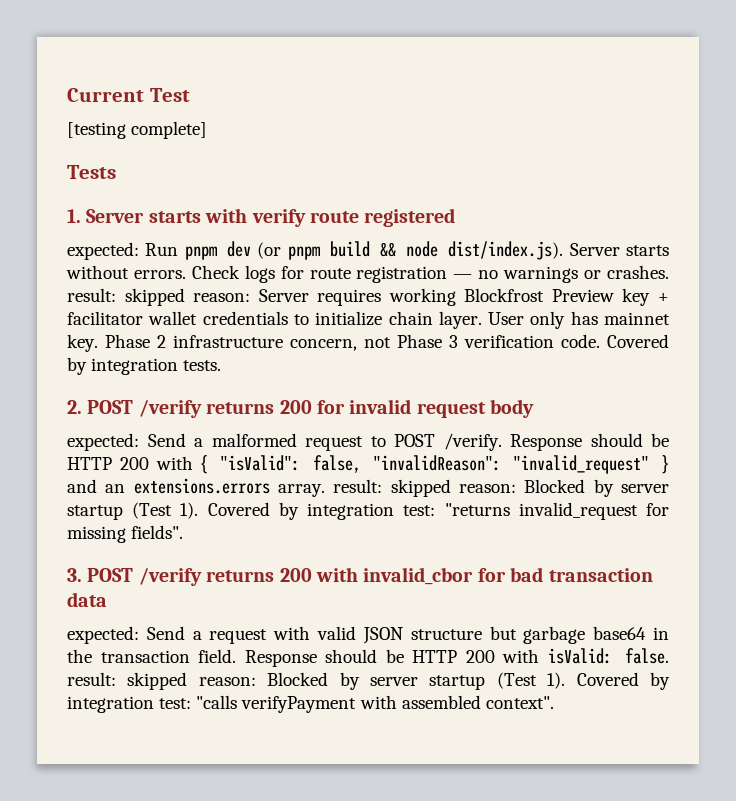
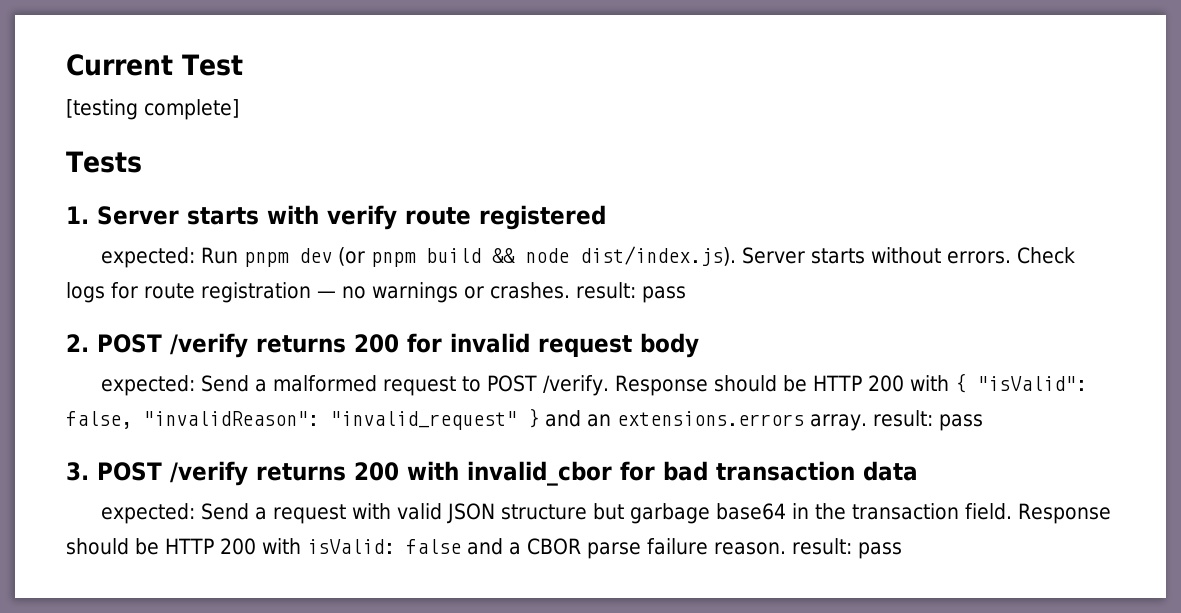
- Check logs for route registration — no warnings or crashes. result: skipped reason: Server requires working Blockfrost Preview key + facilitator wallet credentials to initialize chain layer. User only has mainnet key. Phase 2 infrastructure concern, not Phase 3 verification code. Covered by integration tests.
+ Check logs for route registration — no warnings or crashes. result: pass
- Response should be HTTP 200 with { "isValid": false, "invalidReason": "invalid_request" } and an extensions.errors array. result: skipped reason: Blocked by server startup (Test 1). Covered by integration test: "returns invalid_request for missing fields".
+ Response should be HTTP 200 with { "isValid": false, "invalidReason": "invalid_request" } and an extensions.errors array. result: pass
- Response should be HTTP 200 with isValid: false. result: skipped reason: Blocked by server startup (Test 1). Covered by integration test: "calls verifyPayment with assembled context".
+ Response should be HTTP 200 with isValid: false and a CBOR parse failure reason. result: pass

